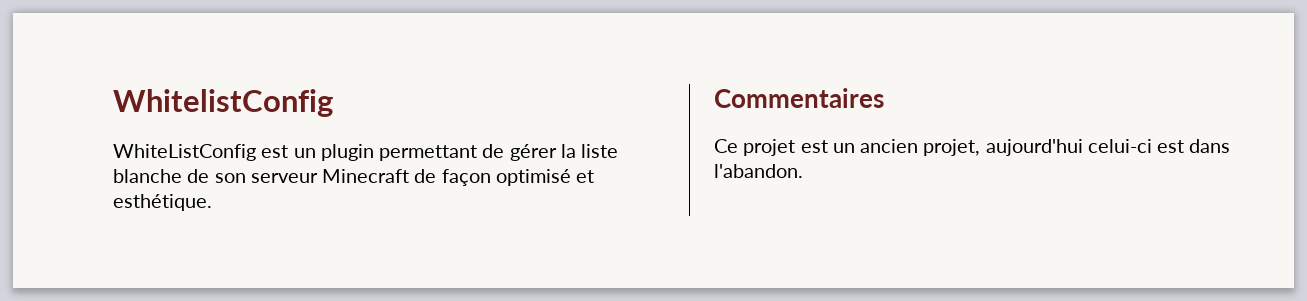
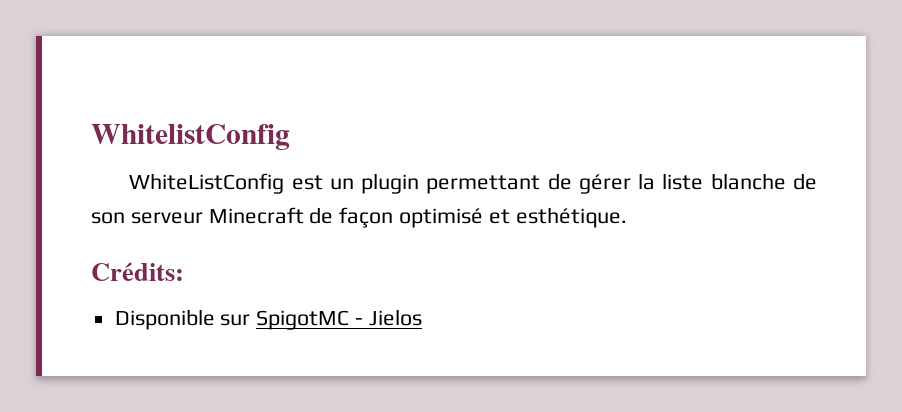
- Commentaires
- Ce projet est un ancien projet, aujourd'hui celui-ci est dans l'abandon.
+ Crédits:
+ Disponible sur SpigotMC - Jielos

